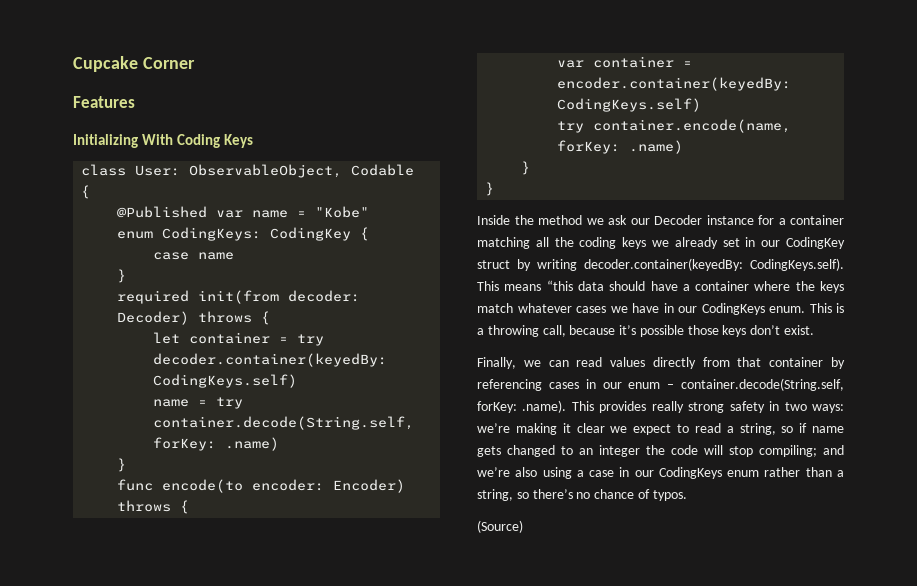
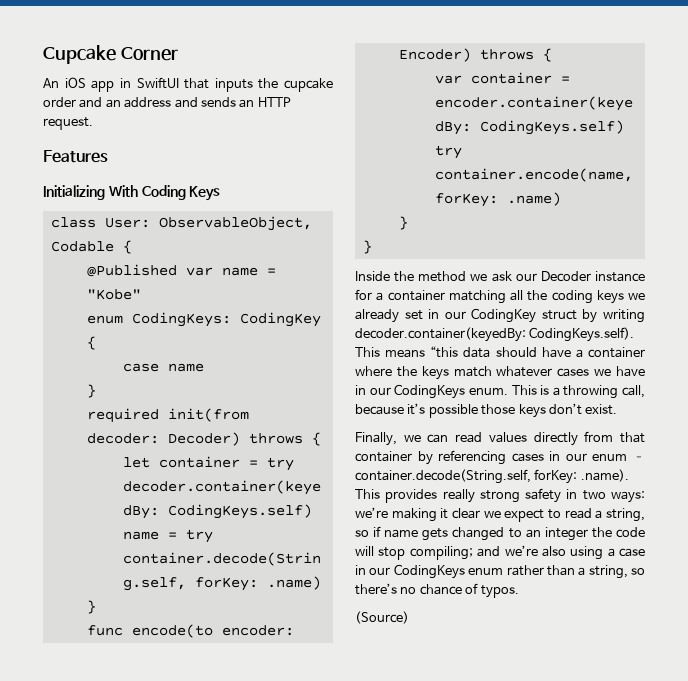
+ An iOS app in SwiftUI that inputs the cupcake order and an address and sends an HTTP request.

